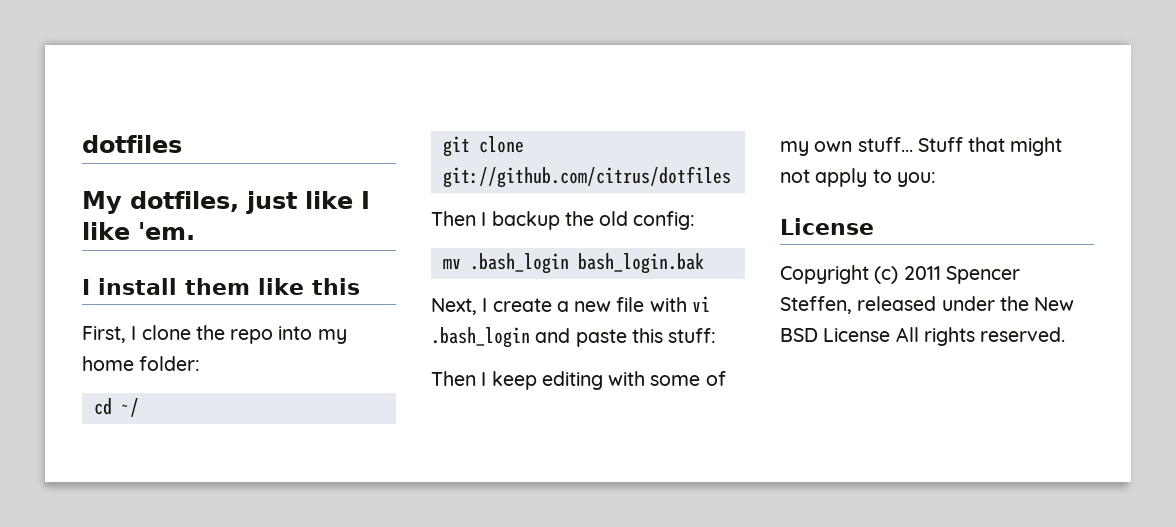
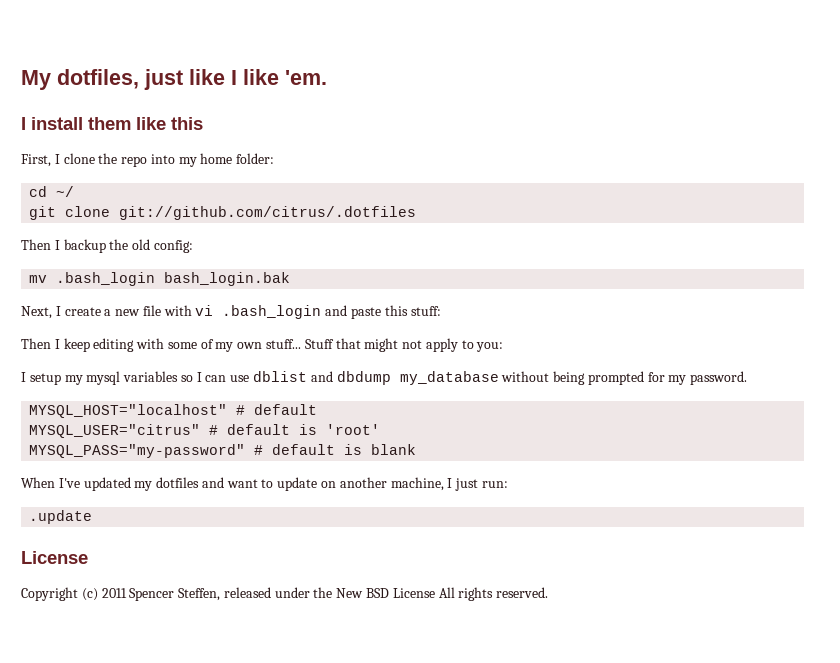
- dotfiles
- git clone git://github.com/citrus/dotfiles
+ git clone git://github.com/citrus/.dotfiles
+ I setup my mysql variables so I can use dblist and dbdump my_database without being prompted for my password.
+ MYSQL_HOST="localhost" # default
+ MYSQL_USER="citrus" # default is 'root'
+ MYSQL_PASS="my-password" # default is blank
+ When I've updated my dotfiles and want to update on another machine, I just run:
+ .update

